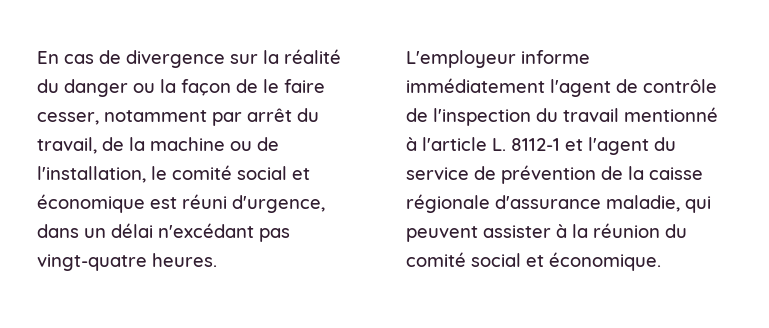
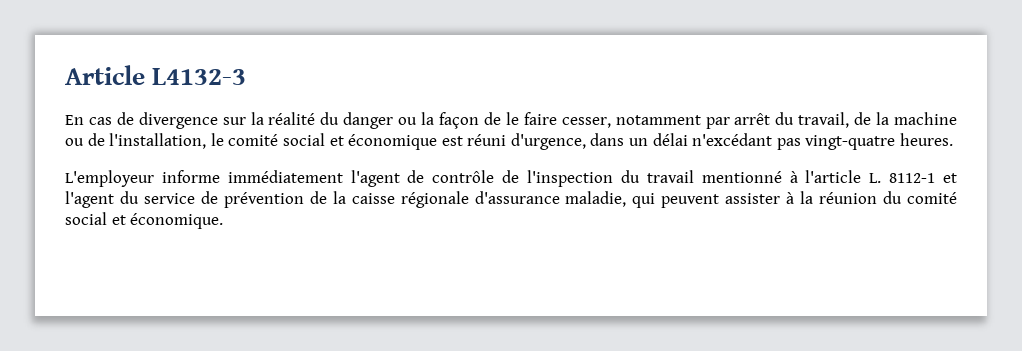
+ Article L4132-3

